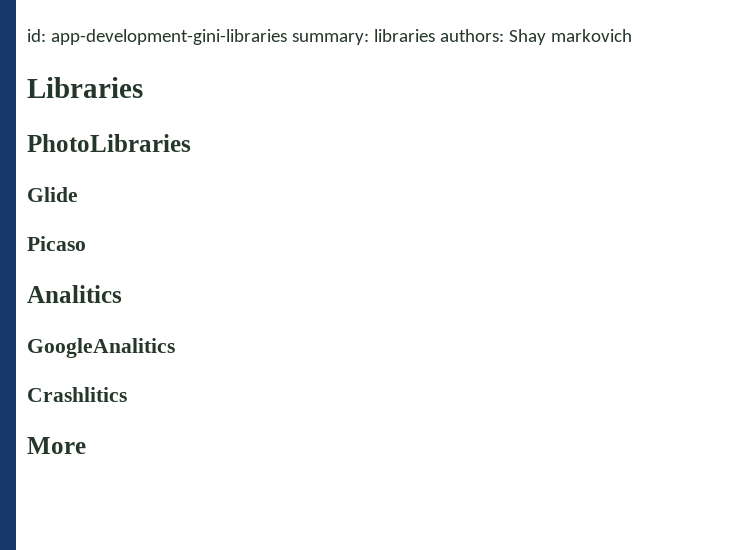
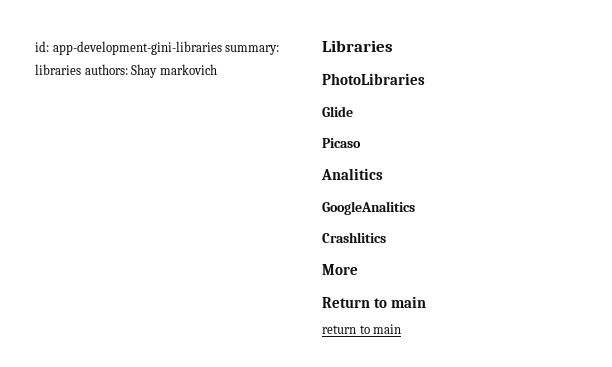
+ Return to main
+ return to main

